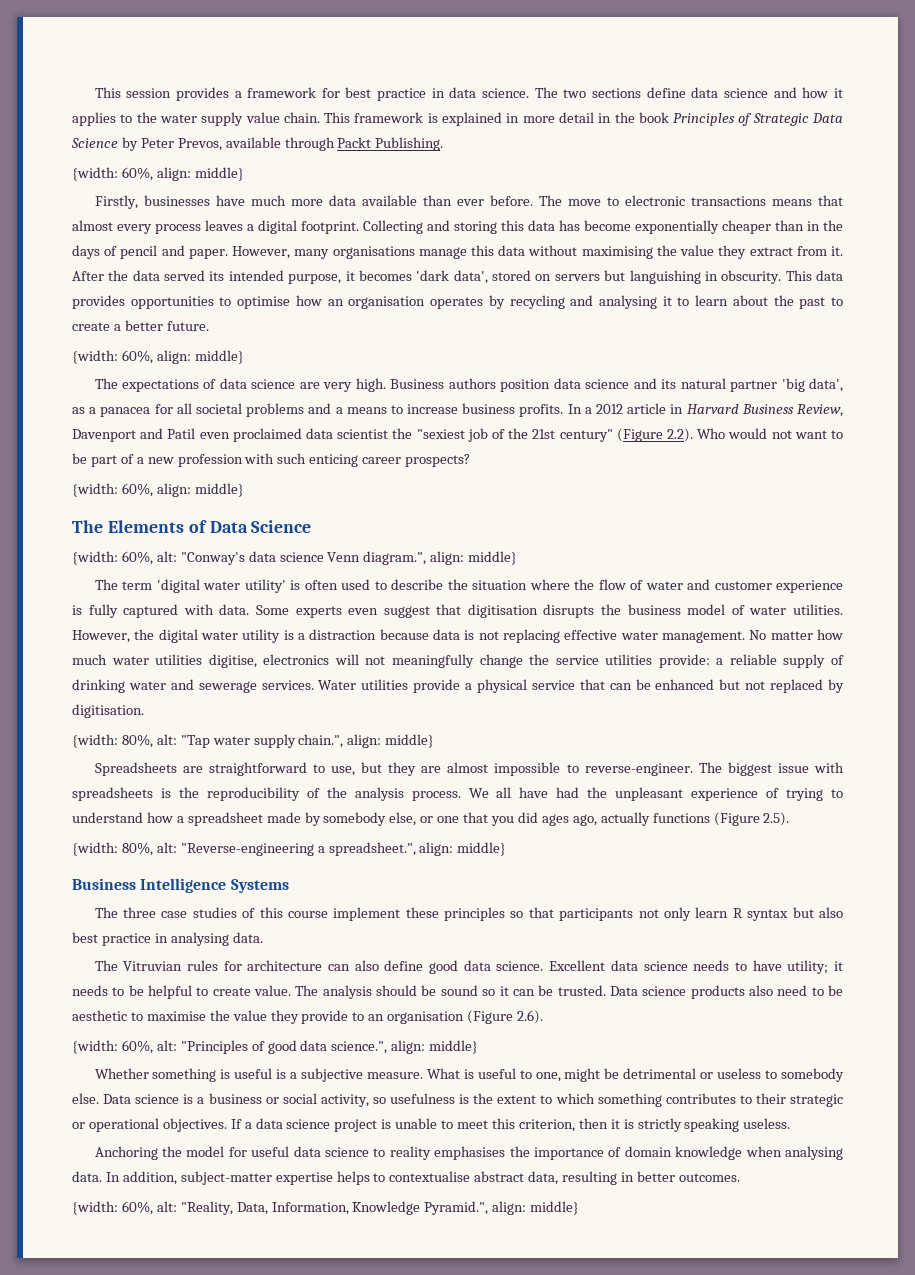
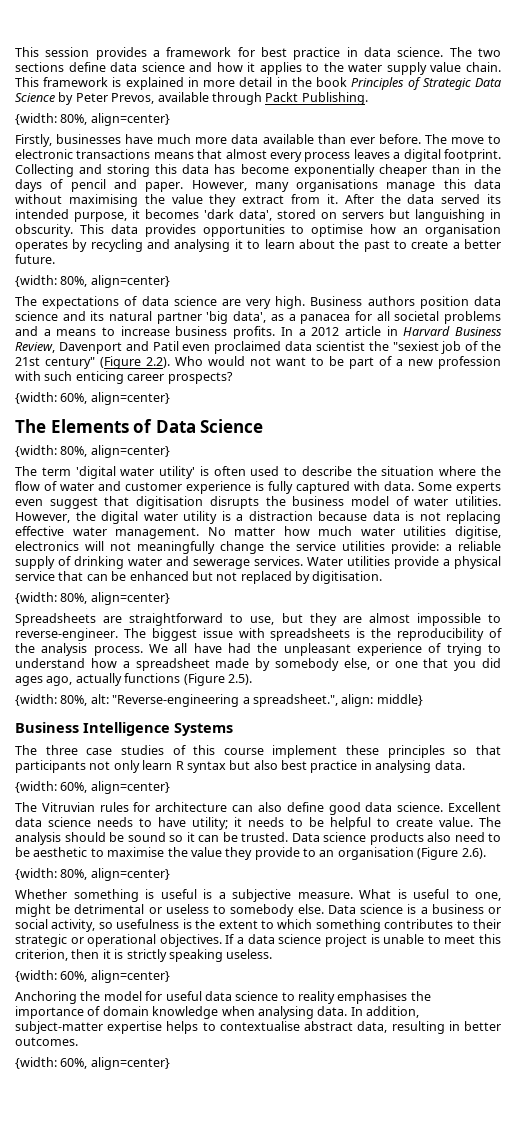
  This framework is explained in more detail in the book Principles of Strategic Data Science by Peter Prevos, available through Packt Publishing.
- {width: 60%, align: middle}
+ {width: 80%, align=center}
  This data provides opportunities to optimise how an organisation operates by recycling and analysing it to learn about the past to create a better future.
- {width: 60%, align: middle}
+ {width: 80%, align=center}
  In a 2012 article in Harvard Business Review, Davenport and Patil even proclaimed data scientist the "sexiest job of the 21st century" (Figure 2.2). Who would not want to be part of a new profession with such enticing career prospects?
- {width: 60%, align: middle}
+ {width: 60%, align=center}
  The Elements of Data Science
- {width: 60%, alt: "Conway's data science Venn diagram.", align: middle}
+ {width: 80%, align=center}
  Water utilities provide a physical service that can be enhanced but not replaced by digitisation.
- {width: 80%, alt: "Tap water supply chain.", align: middle}
+ {width: 80%, align=center}
  The three case studies of this course implement these principles so that participants not only learn R syntax but also best practice in analysing data.
+ {width: 60%, align=center}
  Data science products also need to be aesthetic to maximise the value they provide to an organisation (Figure 2.6).
- {width: 60%, alt: "Principles of good data science.", align: middle}
+ {width: 80%, align=center}
  If a data science project is unable to meet this criterion, then it is strictly speaking useless.
+ {width: 60%, align=center}
  In addition, subject-matter expertise helps to contextualise abstract data, resulting in better outcomes.
- {width: 60%, alt: "Reality, Data, Information, Knowledge Pyramid.", align: middle}
+ {width: 60%, align=center}

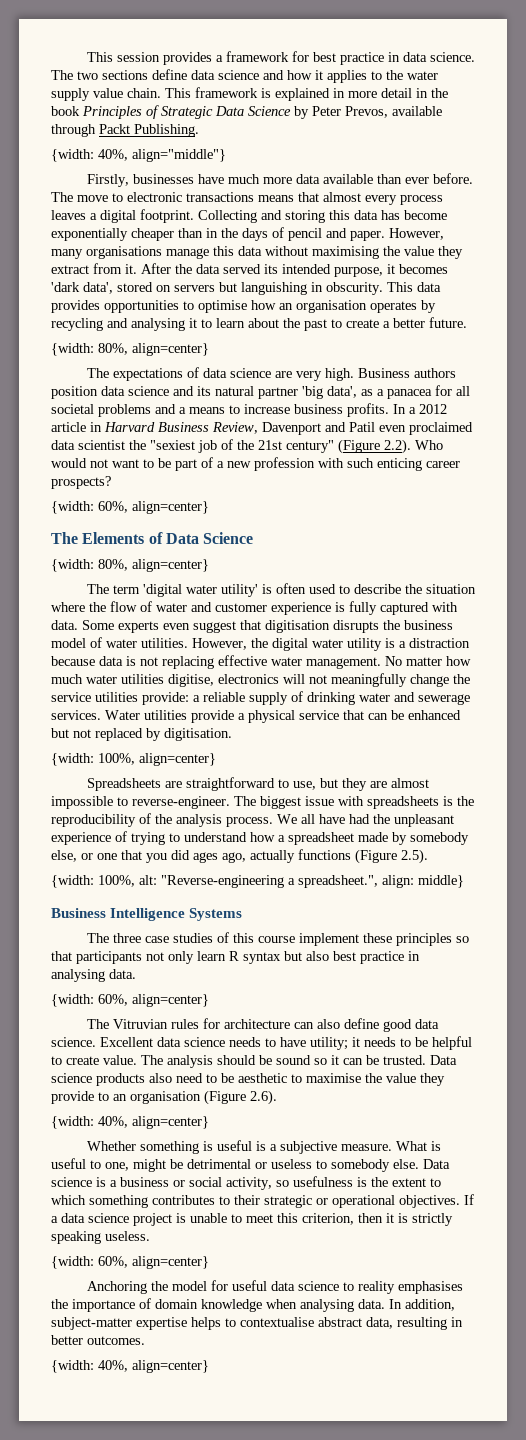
  This framework is explained in more detail in the book Principles of Strategic Data Science by Peter Prevos, available through Packt Publishing.
- {width: 80%, align=center}
+ {width: 40%, align="middle"}
  Water utilities provide a physical service that can be enhanced but not replaced by digitisation.
- {width: 80%, align=center}
+ {width: 100%, align=center}
- {width: 80%, alt: "Reverse-engineering a spreadsheet.", align: middle}
+ {width: 100%, alt: "Reverse-engineering a spreadsheet.", align: middle}
  Data science products also need to be aesthetic to maximise the value they provide to an organisation (Figure 2.6).
- {width: 80%, align=center}
+ {width: 40%, align=center}
  In addition, subject-matter expertise helps to contextualise abstract data, resulting in better outcomes.
- {width: 60%, align=center}
+ {width: 40%, align=center}

